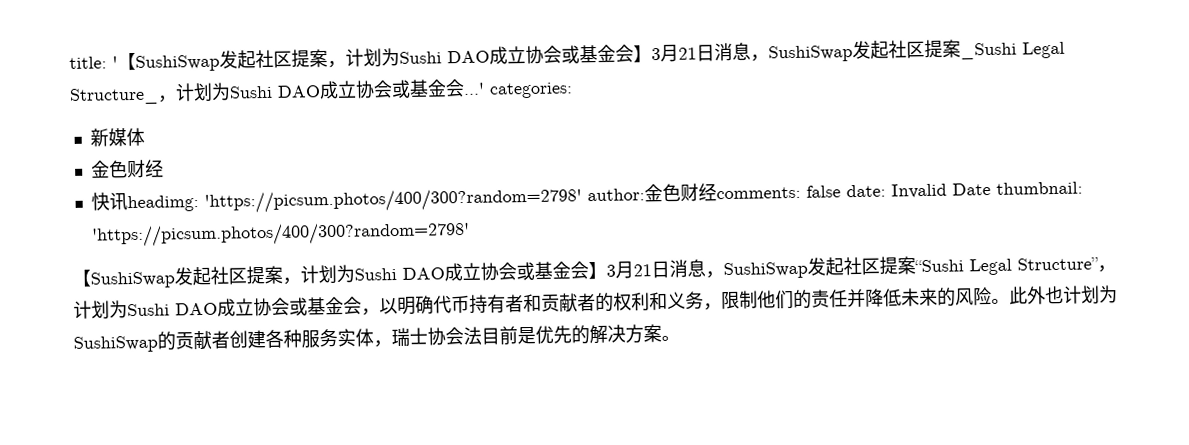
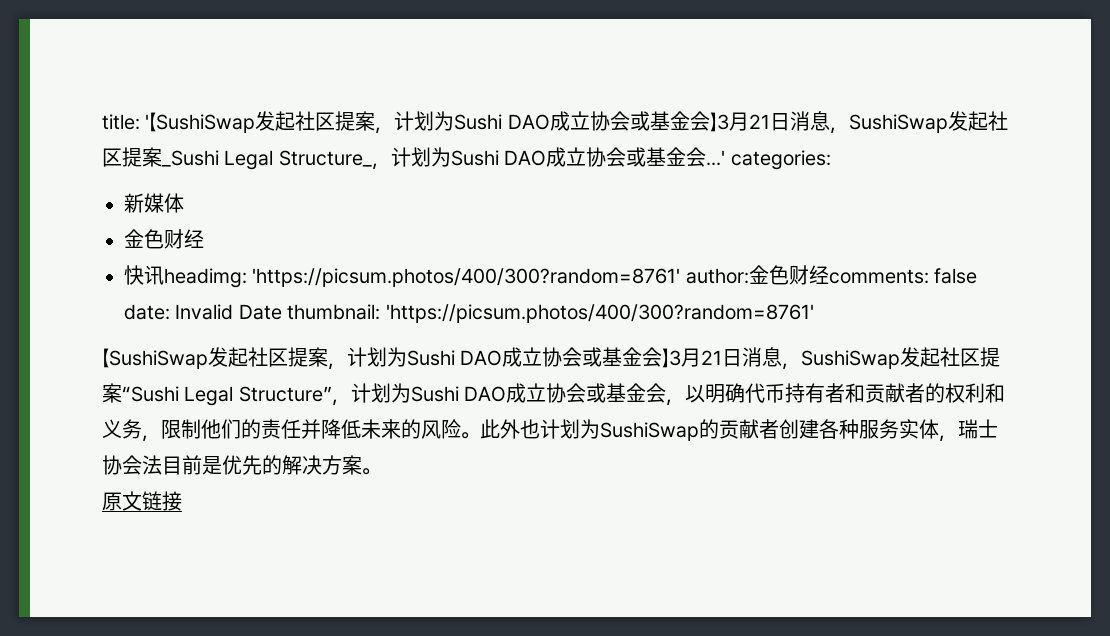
- 快讯headimg: 'https://picsum.photos/400/300?random=2798' author:金色财经comments: false date: Invalid Date thumbnail: 'https://picsum.photos/400/300?random=2798'
+ 快讯headimg: 'https://picsum.photos/400/300?random=8761' author:金色财经comments: false date: Invalid Date thumbnail: 'https://picsum.photos/400/300?random=8761'
+ 原文链接

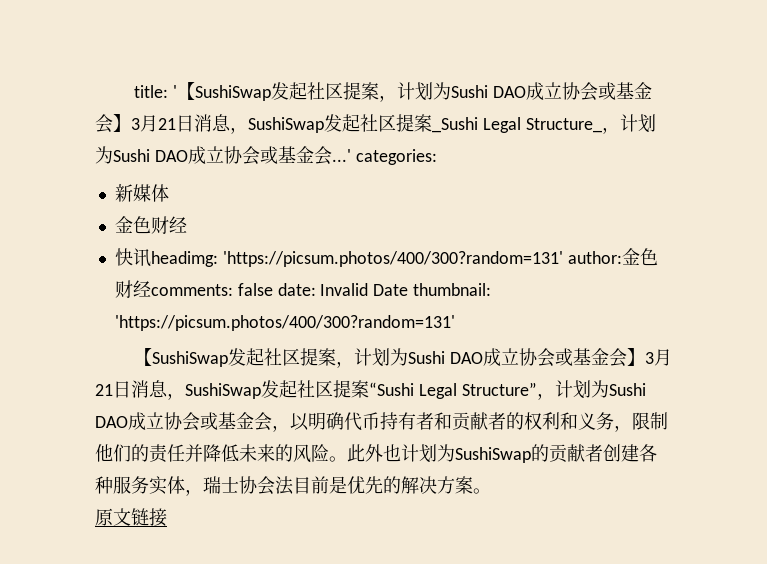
- 快讯headimg: 'https://picsum.photos/400/300?random=8761' author:金色财经comments: false date: Invalid Date thumbnail: 'https://picsum.photos/400/300?random=8761'
+ 快讯headimg: 'https://picsum.photos/400/300?random=131' author:金色财经comments: false date: Invalid Date thumbnail: 'https://picsum.photos/400/300?random=131'

